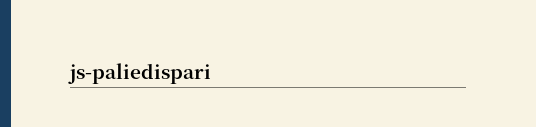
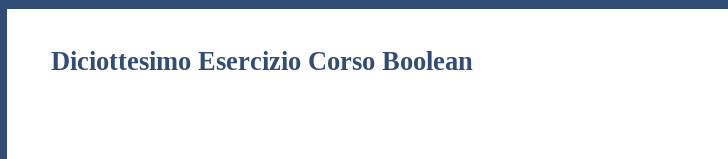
- js-paliedispari
+ Diciottesimo Esercizio Corso Boolean

